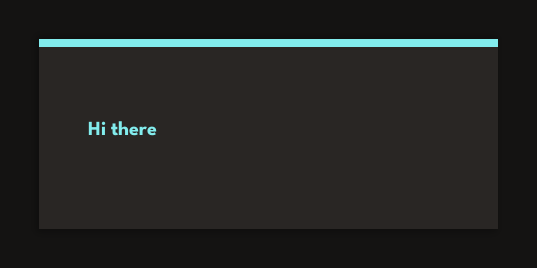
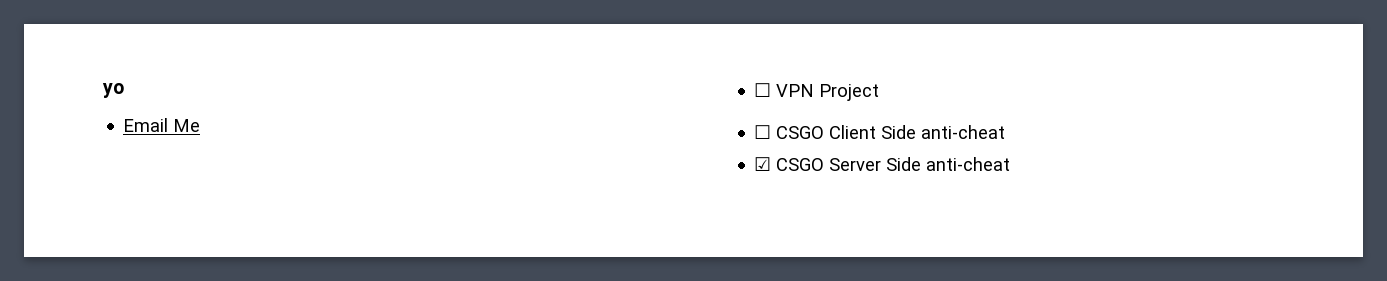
- Hi there
+ yo
+ Email Me
+ ☐ VPN Project
+ ☐ CSGO Client Side anti-cheat
+ ☑ CSGO Server Side anti-cheat

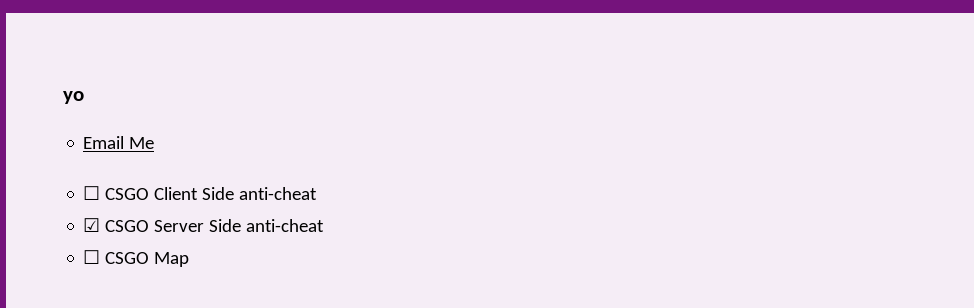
- ☐ VPN Project
+ ☐ CSGO Map

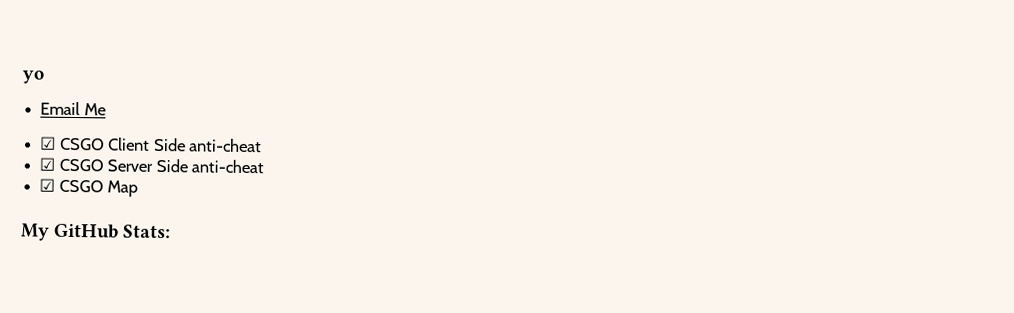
- ☐ CSGO Client Side anti-cheat
+ ☑ CSGO Client Side anti-cheat
- ☐ CSGO Map
+ ☑ CSGO Map
+ My GitHub Stats:

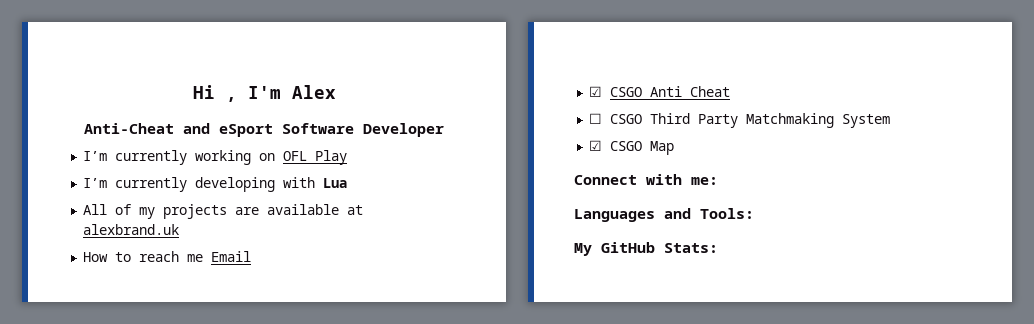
- yo
- Email Me
- ☑ CSGO Client Side anti-cheat
- ☑ CSGO Server Side anti-cheat
+ Hi , I'm Alex
+ Anti-Cheat and eSport Software Developer
+ I’m currently working on OFL Play
+ I’m currently developing with Lua
+ All of my projects are available at alexbrand.uk
+ How to reach me Email
+ ☑ CSGO Anti Cheat
+ ☐ CSGO Third Party Matchmaking System
  ☑ CSGO Map
+ Connect with me:
+ Languages and Tools:

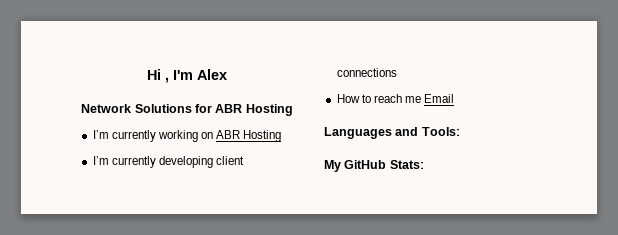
- Anti-Cheat and eSport Software Developer
+ Network Solutions for ABR Hosting
- I’m currently working on OFL Play
+ I’m currently working on ABR Hosting
- I’m currently developing with Lua
- All of my projects are available at alexbrand.uk
+ I’m currently developing client connections
- ☑ CSGO Anti Cheat
- ☐ CSGO Third Party Matchmaking System
- ☑ CSGO Map
- Connect with me:

